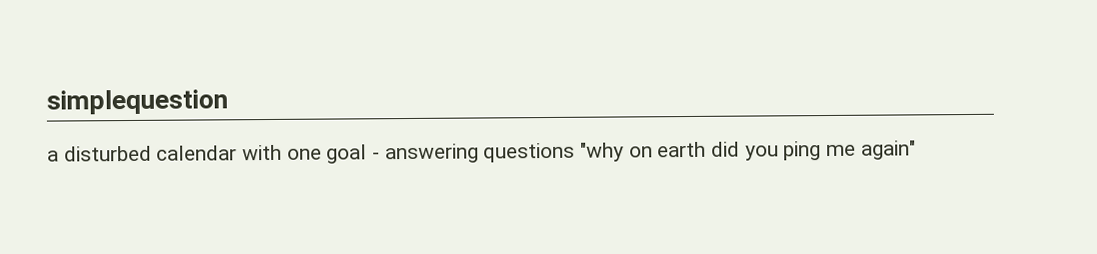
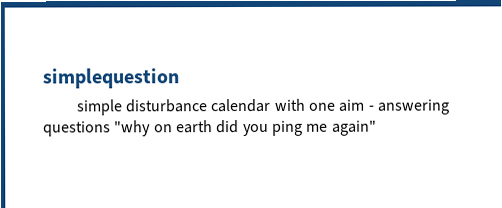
- a disturbed calendar with one goal - answering questions "why on earth did you ping me again"
+ simple disturbance calendar with one aim - answering questions "why on earth did you ping me again"

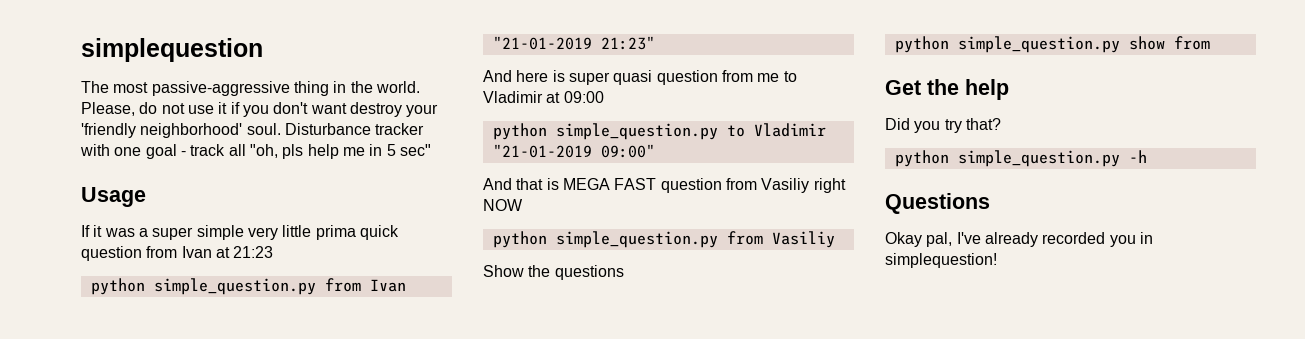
- simple disturbance calendar with one aim - answering questions "why on earth did you ping me again"
+ The most passive-aggressive thing in the world. Please, do not use it if you don't want destroy your 'friendly neighborhood' soul. Disturbance tracker with one goal - track all "oh, pls help me in 5 sec"
+ Usage
+ If it was a super simple very little prima quick question from Ivan at 21:23
+ python simple_question.py from Ivan "21-01-2019 21:23"
+ And here is super quasi question from me to Vladimir at 09:00
+ python simple_question.py to Vladimir "21-01-2019 09:00"
+ And that is MEGA FAST question from Vasiliy right NOW
+ python simple_question.py from Vasiliy
+ Show the questions
+ python simple_question.py show from
+ Get the help
+ Did you try that?
+ python simple_question.py -h
+ Questions
+ Okay pal, I've already recorded you in simplequestion!

